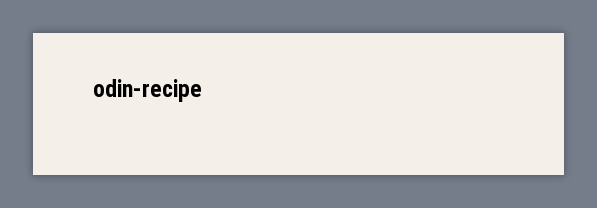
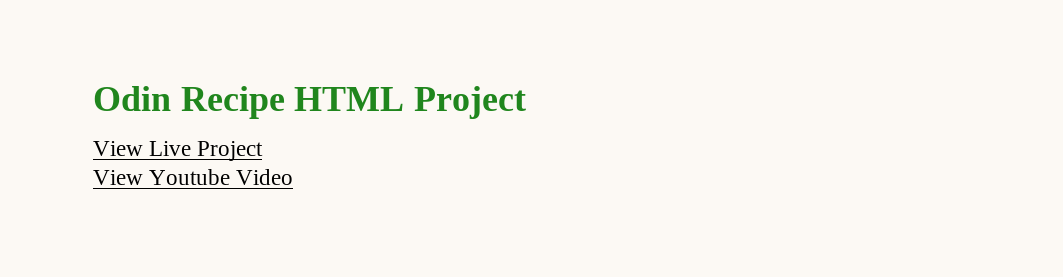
- odin-recipe
+ Odin Recipe HTML Project
+ View Live Project
+ View Youtube Video

